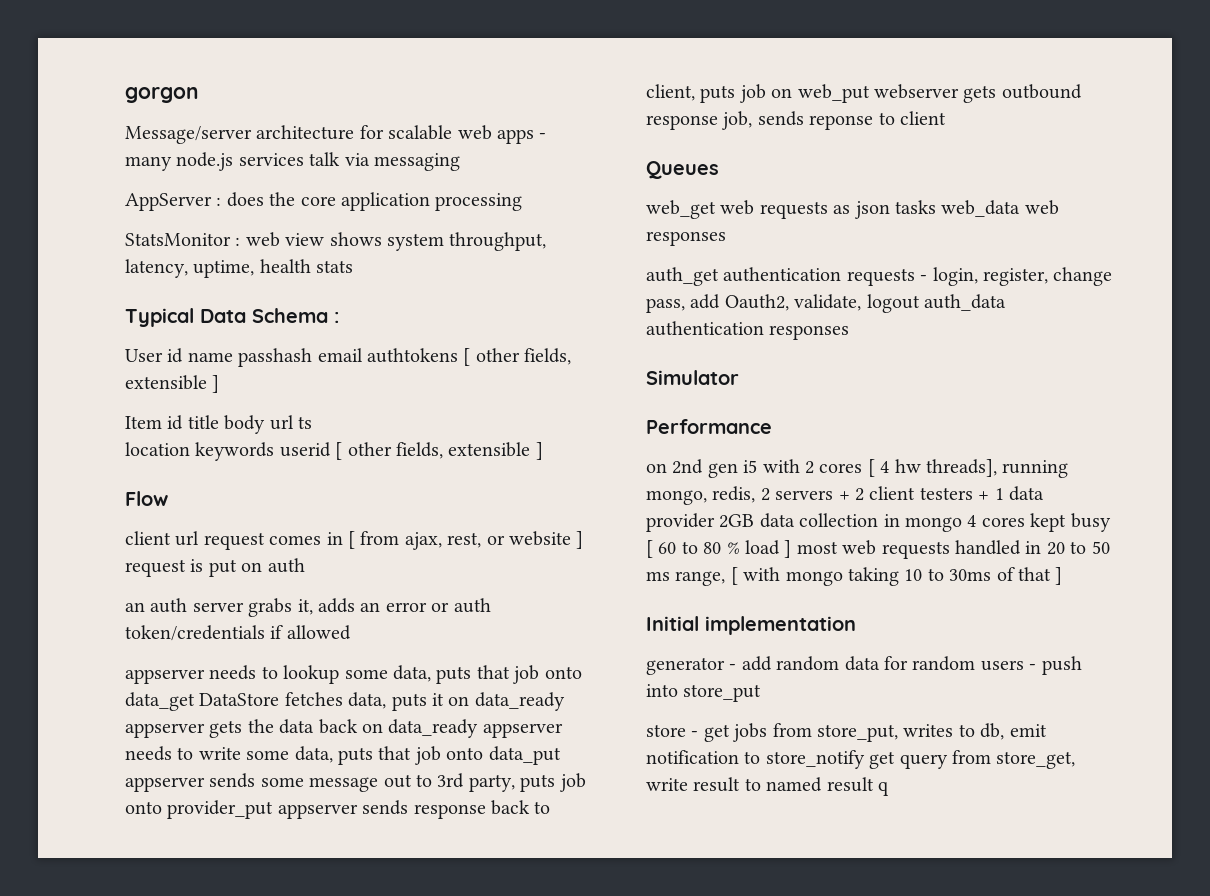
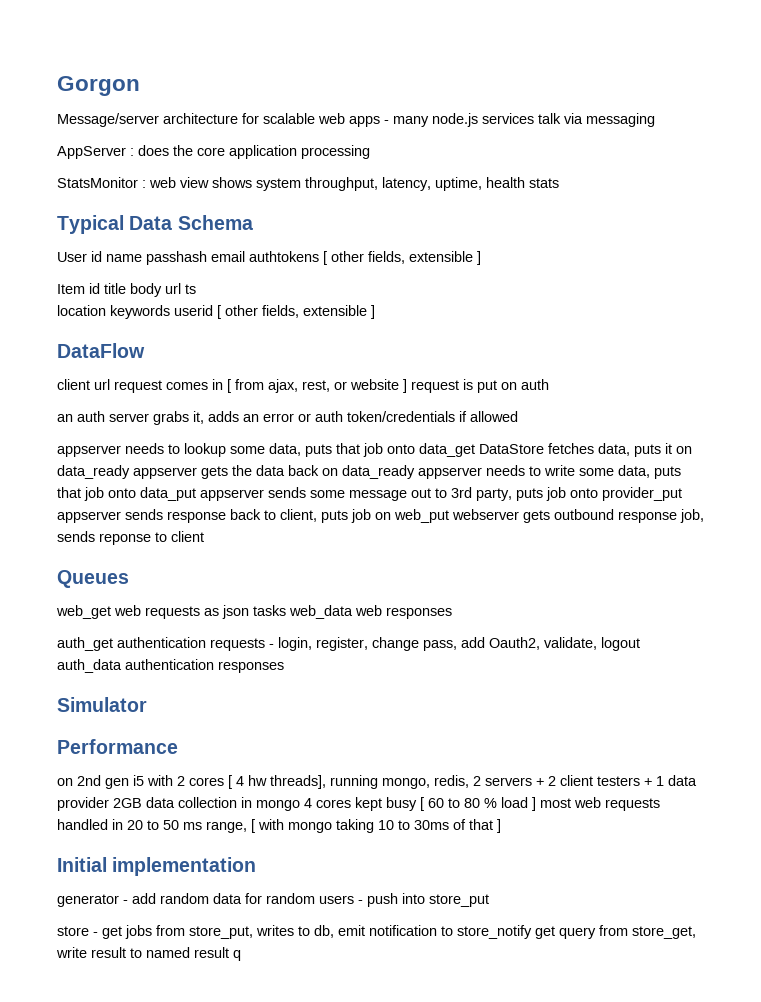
- gorgon
+ Gorgon
- Typical Data Schema :
+ Typical Data Schema
- Flow
+ DataFlow

